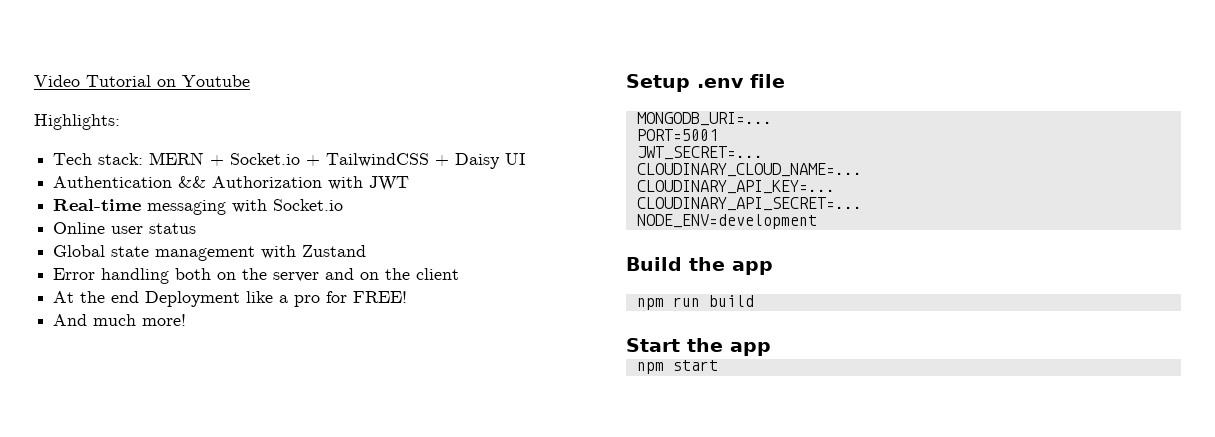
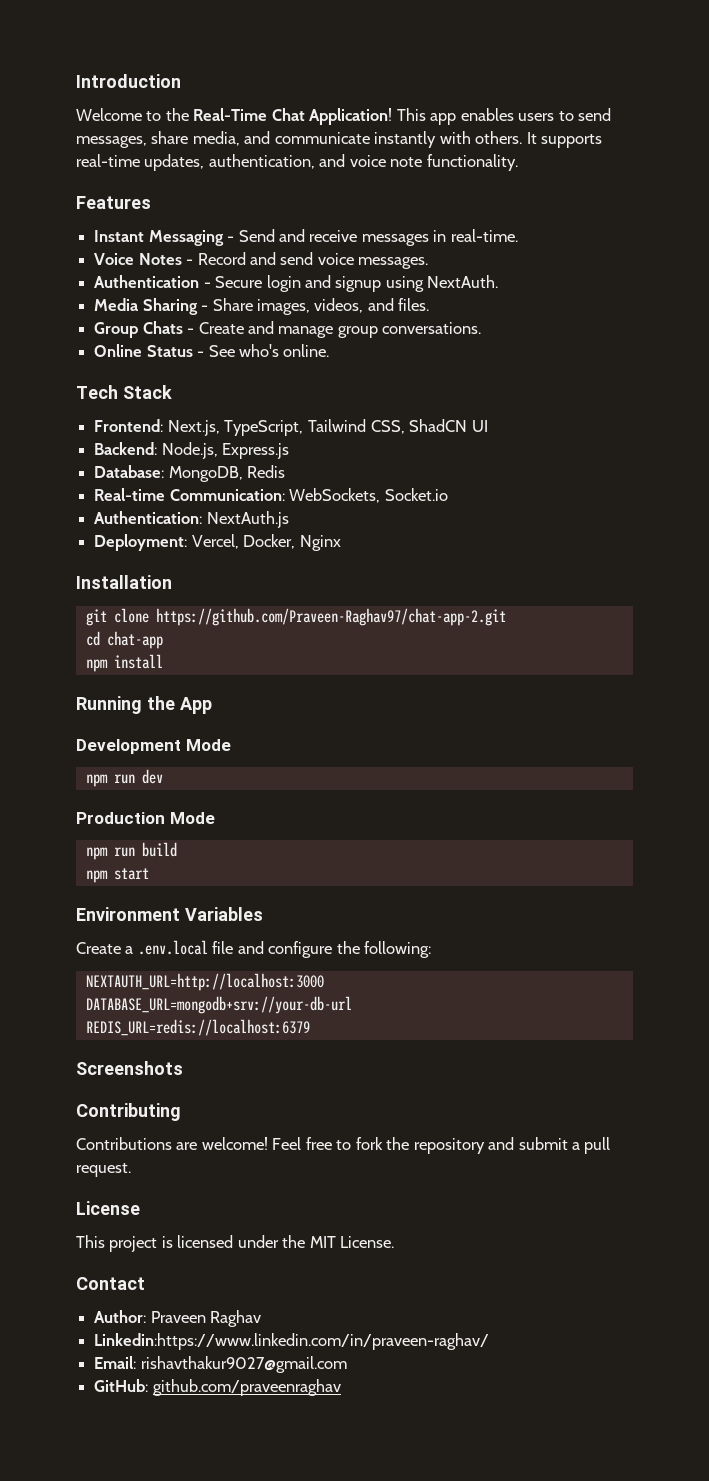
- Video Tutorial on Youtube
- Highlights:
- Tech stack: MERN + Socket.io + TailwindCSS + Daisy UI
- Authentication && Authorization with JWT
+ Introduction
+ Welcome to the Real-Time Chat Application! This app enables users to send messages, share media, and communicate instantly with others. It supports real-time updates, authentication, and voice note functionality.
+ Features
+ Instant Messaging - Send and receive messages in real-time.
+ Voice Notes - Record and send voice messages.
+ Authentication - Secure login and signup using NextAuth.
+ Media Sharing - Share images, videos, and files.
+ Group Chats - Create and manage group conversations.
+ Online Status - See who's online.
+ Tech Stack
+ Frontend: Next.js, TypeScript, Tailwind CSS, ShadCN UI
+ Backend: Node.js, Express.js
+ Database: MongoDB, Redis
- Real-time messaging with Socket.io
+ Real-time Communication: WebSockets, Socket.io
- Online user status
- Global state management with Zustand
- Error handling both on the server and on the client
- At the end Deployment like a pro for FREE!
- And much more!
- Setup .env file
- MONGODB_URI=...
- PORT=5001
- JWT_SECRET=...
- CLOUDINARY_CLOUD_NAME=...
- CLOUDINARY_API_KEY=...
- CLOUDINARY_API_SECRET=...
- NODE_ENV=development
- Build the app
+ Authentication: NextAuth.js
+ Deployment: Vercel, Docker, Nginx
+ Installation
+ git clone https://github.com/Praveen-Raghav97/chat-app-2.git
+ cd chat-app
+ npm install
+ Running the App
+ Development Mode
+ npm run dev
+ Production Mode
- Start the app
+ Environment Variables
+ Create a .env.local file and configure the following:
+ NEXTAUTH_URL=http://localhost:3000
+ DATABASE_URL=mongodb+srv://your-db-url
+ REDIS_URL=redis://localhost:6379
+ Screenshots
+ Contributing
+ Contributions are welcome! Feel free to fork the repository and submit a pull request.
+ License
+ This project is licensed under the MIT License.
+ Contact
+ Author: Praveen Raghav
+ Linkedin:https://www.linkedin.com/in/praveen-raghav/
+ Email: rishavthakur9027@gmail.com
+ GitHub: github.com/praveenraghav

